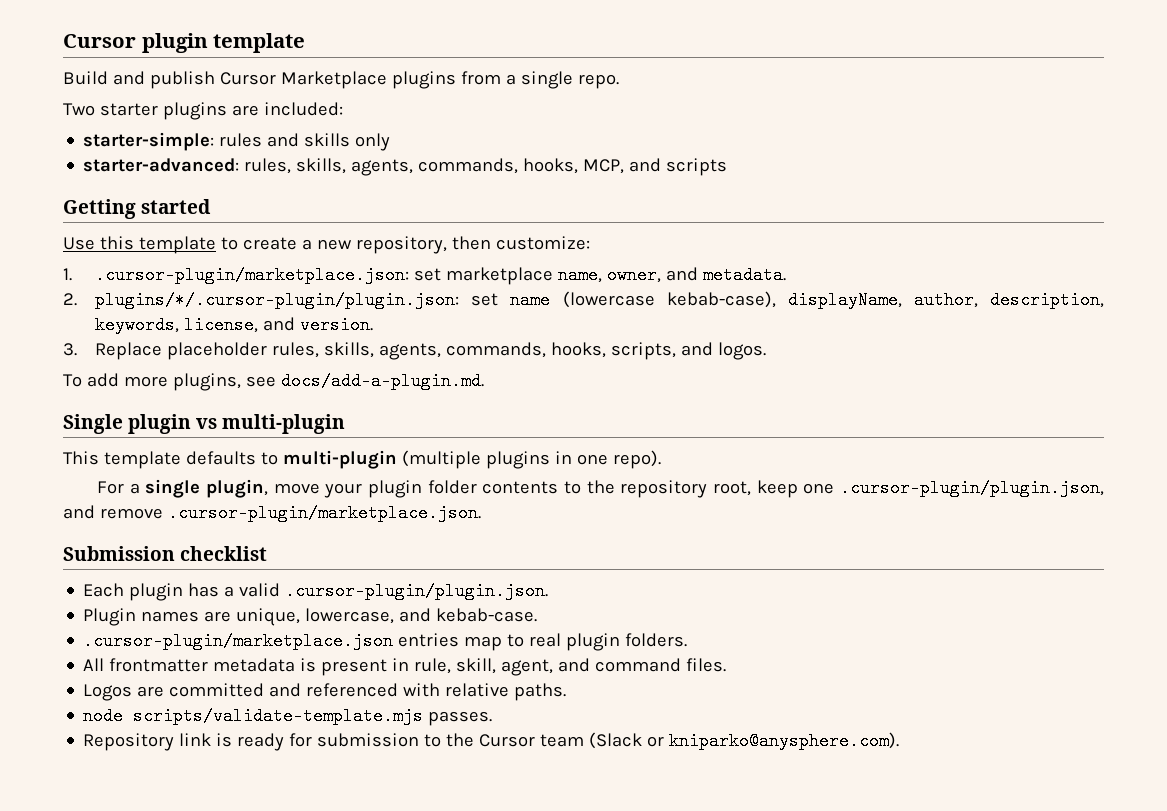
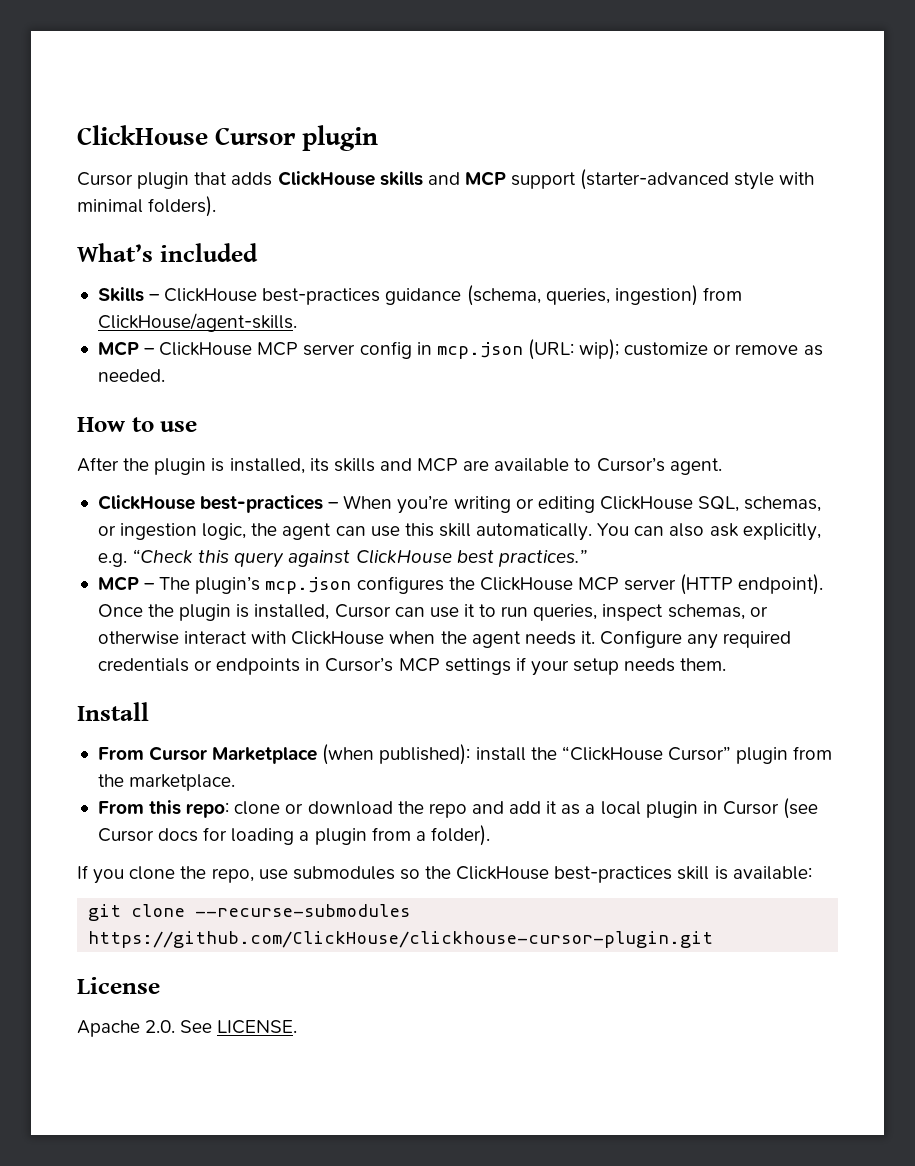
- Cursor plugin template
- Build and publish Cursor Marketplace plugins from a single repo.
- Two starter plugins are included:
- starter-simple: rules and skills only
- starter-advanced: rules, skills, agents, commands, hooks, MCP, and scripts
- Getting started
- Use this template to create a new repository, then customize:
- 1. .cursor-plugin/marketplace.json: set marketplace name, owner, and metadata.
- 2. plugins/*/.cursor-plugin/plugin.json: set name (lowercase kebab-case), displayName, author, description, keywords, license, and version.
- 3. Replace placeholder rules, skills, agents, commands, hooks, scripts, and logos.
- To add more plugins, see docs/add-a-plugin.md.
- Single plugin vs multi-plugin
- This template defaults to multi-plugin (multiple plugins in one repo).
- For a single plugin, move your plugin folder contents to the repository root, keep one .cursor-plugin/plugin.json, and remove .cursor-plugin/marketplace.json.
- Submission checklist
- Each plugin has a valid .cursor-plugin/plugin.json.
- Plugin names are unique, lowercase, and kebab-case.
- .cursor-plugin/marketplace.json entries map to real plugin folders.
- All frontmatter metadata is present in rule, skill, agent, and command files.
- Logos are committed and referenced with relative paths.
- node scripts/validate-template.mjs passes.
- Repository link is ready for submission to the Cursor team (Slack or kniparko@anysphere.com).
+ ClickHouse Cursor plugin
+ Cursor plugin that adds ClickHouse skills and MCP support (starter-advanced style with minimal folders).
+ What’s included
+ Skills – ClickHouse best-practices guidance (schema, queries, ingestion) from ClickHouse/agent-skills.
+ MCP – ClickHouse MCP server config in mcp.json (URL: wip); customize or remove as needed.
+ How to use
+ After the plugin is installed, its skills and MCP are available to Cursor’s agent.
+ ClickHouse best-practices – When you’re writing or editing ClickHouse SQL, schemas, or ingestion logic, the agent can use this skill automatically. You can also ask explicitly, e.g. “Check this query against ClickHouse best practices.”
+ MCP – The plugin’s mcp.json configures the ClickHouse MCP server (HTTP endpoint). Once the plugin is installed, Cursor can use it to run queries, inspect schemas, or otherwise interact with ClickHouse when the agent needs it. Configure any required credentials or endpoints in Cursor’s MCP settings if your setup needs them.
+ Install
+ From Cursor Marketplace (when published): install the “ClickHouse Cursor” plugin from the marketplace.
+ From this repo: clone or download the repo and add it as a local plugin in Cursor (see Cursor docs for loading a plugin from a folder).
+ If you clone the repo, use submodules so the ClickHouse best-practices skill is available:
+ git clone --recurse-submodules https://github.com/ClickHouse/clickhouse-cursor-plugin.git
+ License
+ Apache 2.0. See LICENSE.

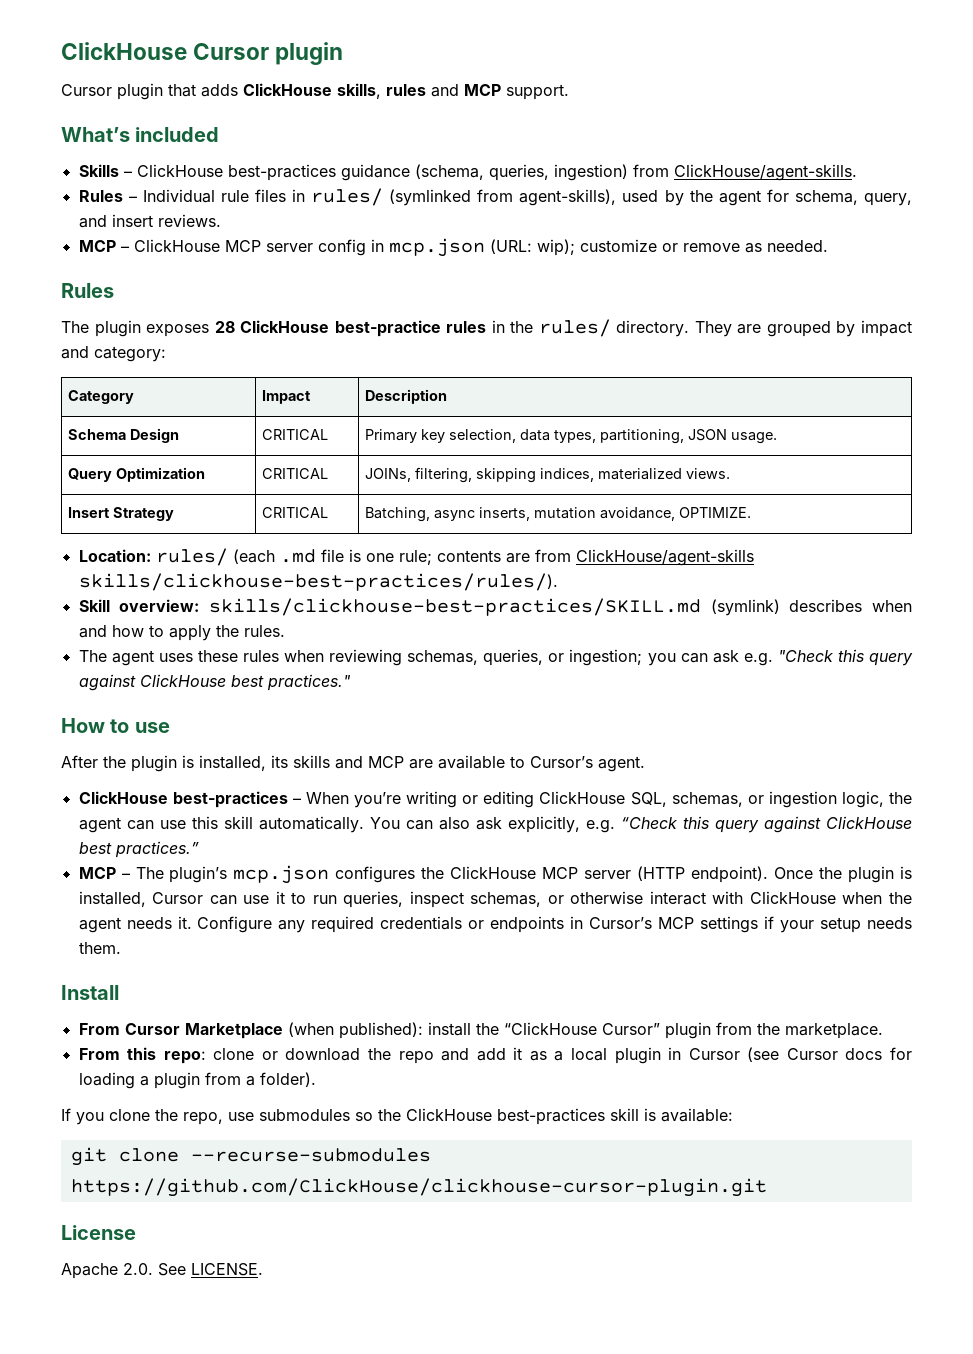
- Cursor plugin that adds ClickHouse skills and MCP support (starter-advanced style with minimal folders).
+ Cursor plugin that adds ClickHouse skills, rules and MCP support.
+ Rules – Individual rule files in rules/ (symlinked from agent-skills), used by the agent for schema, query, and insert reviews.
  MCP – ClickHouse MCP server config in mcp.json (URL: wip); customize or remove as needed.
+ Rules
+ The plugin exposes 28 ClickHouse best-practice rules in the rules/ directory. They are grouped by impact and category:
+ Category | Impact | Description
+ Schema Design | CRITICAL | Primary key selection, data types, partitioning, JSON usage.
+ Query Optimization | CRITICAL | JOINs, filtering, skipping indices, materialized views.
+ Insert Strategy | CRITICAL | Batching, async inserts, mutation avoidance, OPTIMIZE.
+ Location: rules/ (each .md file is one rule; contents are from ClickHouse/agent-skills skills/clickhouse-best-practices/rules/).
+ Skill overview: skills/clickhouse-best-practices/SKILL.md (symlink) describes when and how to apply the rules.
+ The agent uses these rules when reviewing schemas, queries, or ingestion; you can ask e.g. "Check this query against ClickHouse best practices."

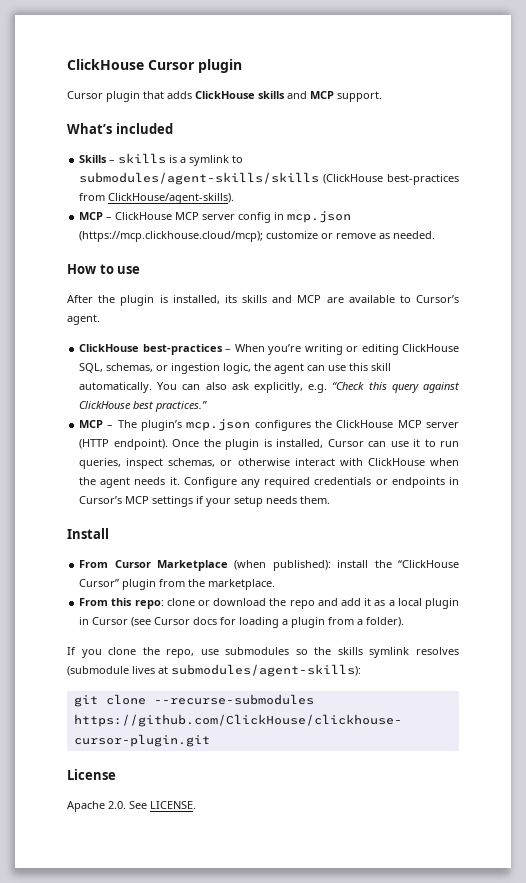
- Cursor plugin that adds ClickHouse skills, rules and MCP support.
+ Cursor plugin that adds ClickHouse skills and MCP support.
- Skills – ClickHouse best-practices guidance (schema, queries, ingestion) from ClickHouse/agent-skills.
- Rules – Individual rule files in rules/ (symlinked from agent-skills), used by the agent for schema, query, and insert reviews.
+ Skills – skills is a symlink to submodules/agent-skills/skills (ClickHouse best-practices from ClickHouse/agent-skills).
- MCP – ClickHouse MCP server config in mcp.json (URL: wip); customize or remove as needed.
- Rules
- The plugin exposes 28 ClickHouse best-practice rules in the rules/ directory. They are grouped by impact and category:
- Category | Impact | Description
- Schema Design | CRITICAL | Primary key selection, data types, partitioning, JSON usage.
- Query Optimization | CRITICAL | JOINs, filtering, skipping indices, materialized views.
- Insert Strategy | CRITICAL | Batching, async inserts, mutation avoidance, OPTIMIZE.
- Location: rules/ (each .md file is one rule; contents are from ClickHouse/agent-skills skills/clickhouse-best-practices/rules/).
- Skill overview: skills/clickhouse-best-practices/SKILL.md (symlink) describes when and how to apply the rules.
- The agent uses these rules when reviewing schemas, queries, or ingestion; you can ask e.g. "Check this query against ClickHouse best practices."
+ MCP – ClickHouse MCP server config in mcp.json (https://mcp.clickhouse.cloud/mcp); customize or remove as needed.
- If you clone the repo, use submodules so the ClickHouse best-practices skill is available:
+ If you clone the repo, use submodules so the skills symlink resolves (submodule lives at submodules/agent-skills):

